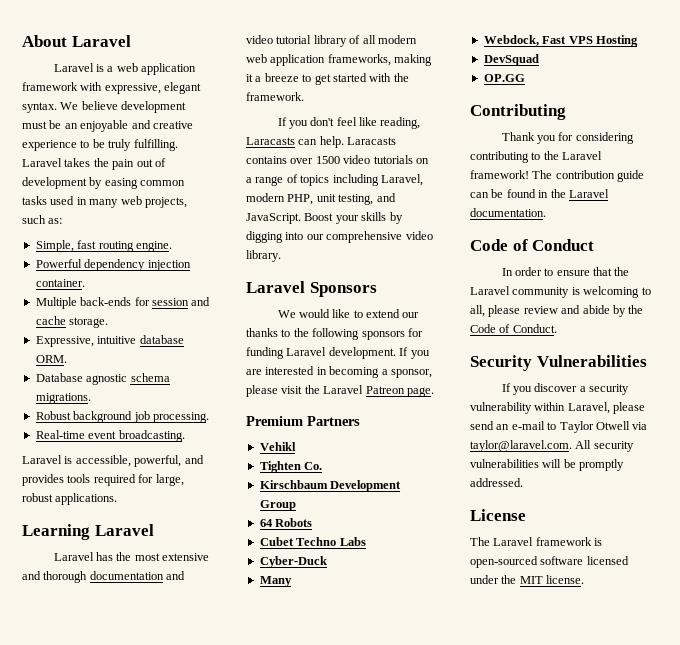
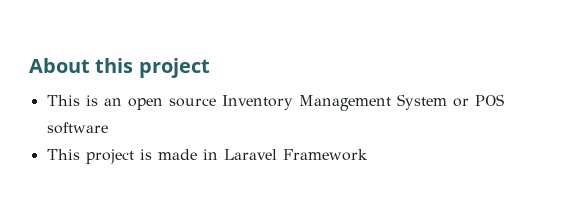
- About Laravel
- Laravel is a web application framework with expressive, elegant syntax. We believe development must be an enjoyable and creative experience to be truly fulfilling. Laravel takes the pain out of development by easing common tasks used in many web projects, such as:
- Simple, fast routing engine.
- Powerful dependency injection container.
- Multiple back-ends for session and cache storage.
- Expressive, intuitive database ORM.
- Database agnostic schema migrations.
- Robust background job processing.
- Real-time event broadcasting.
- Laravel is accessible, powerful, and provides tools required for large, robust applications.
- Learning Laravel
- Laravel has the most extensive and thorough documentation and video tutorial library of all modern web application frameworks, making it a breeze to get started with the framework.
- If you don't feel like reading, Laracasts can help. Laracasts contains over 1500 video tutorials on a range of topics including Laravel, modern PHP, unit testing, and JavaScript. Boost your skills by digging into our comprehensive video library.
- Laravel Sponsors
- We would like to extend our thanks to the following sponsors for funding Laravel development. If you are interested in becoming a sponsor, please visit the Laravel Patreon page.
- Premium Partners
- Vehikl
- Tighten Co.
- Kirschbaum Development Group
- 64 Robots
- Cubet Techno Labs
- Cyber-Duck
- Many
- Webdock, Fast VPS Hosting
- DevSquad
- OP.GG
- Contributing
- Thank you for considering contributing to the Laravel framework! The contribution guide can be found in the Laravel documentation.
- Code of Conduct
- In order to ensure that the Laravel community is welcoming to all, please review and abide by the Code of Conduct.
- Security Vulnerabilities
- If you discover a security vulnerability within Laravel, please send an e-mail to Taylor Otwell via taylor@laravel.com. All security vulnerabilities will be promptly addressed.
- License
- The Laravel framework is open-sourced software licensed under the MIT license.
+ About this project
+ This is an open source Inventory Management System or POS software
+ This project is made in Laravel Framework

